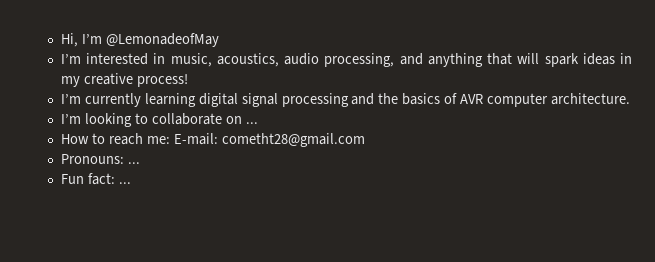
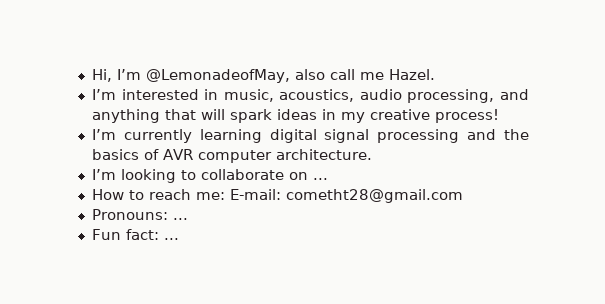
- Hi, I’m @LemonadeofMay
+ Hi, I’m @LemonadeofMay, also call me Hazel.

